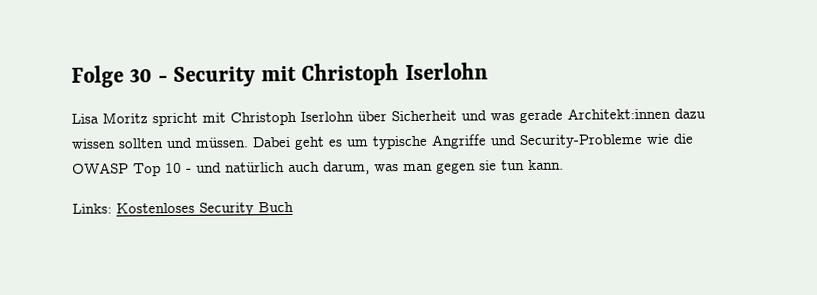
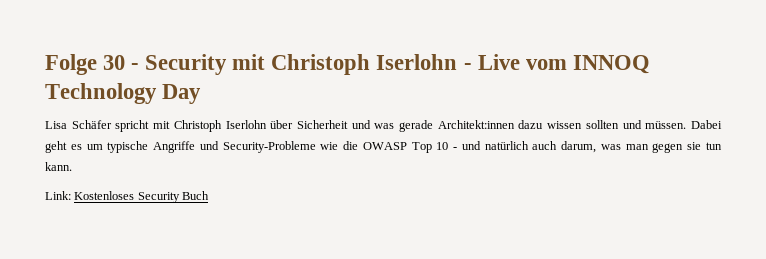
- Folge 30 - Security mit Christoph Iserlohn
+ Folge 30 - Security mit Christoph Iserlohn - Live vom INNOQ Technology Day
- Lisa Moritz spricht mit Christoph Iserlohn über Sicherheit und was gerade Architekt:innen dazu wissen sollten und müssen.
+ Lisa Schäfer spricht mit Christoph Iserlohn über Sicherheit und was gerade Architekt:innen dazu wissen sollten und müssen.
- Links: Kostenloses Security Buch
+ Link: Kostenloses Security Buch

